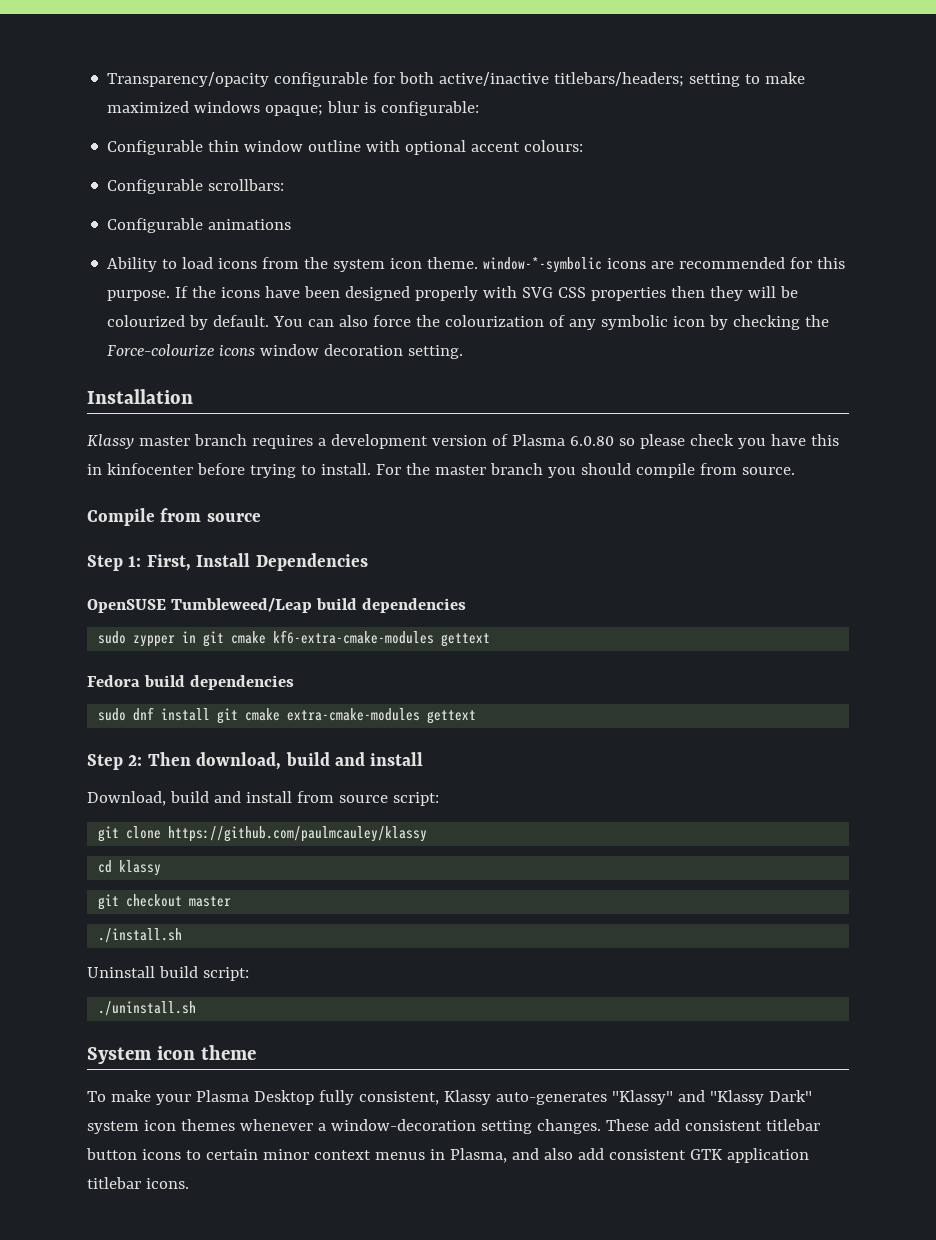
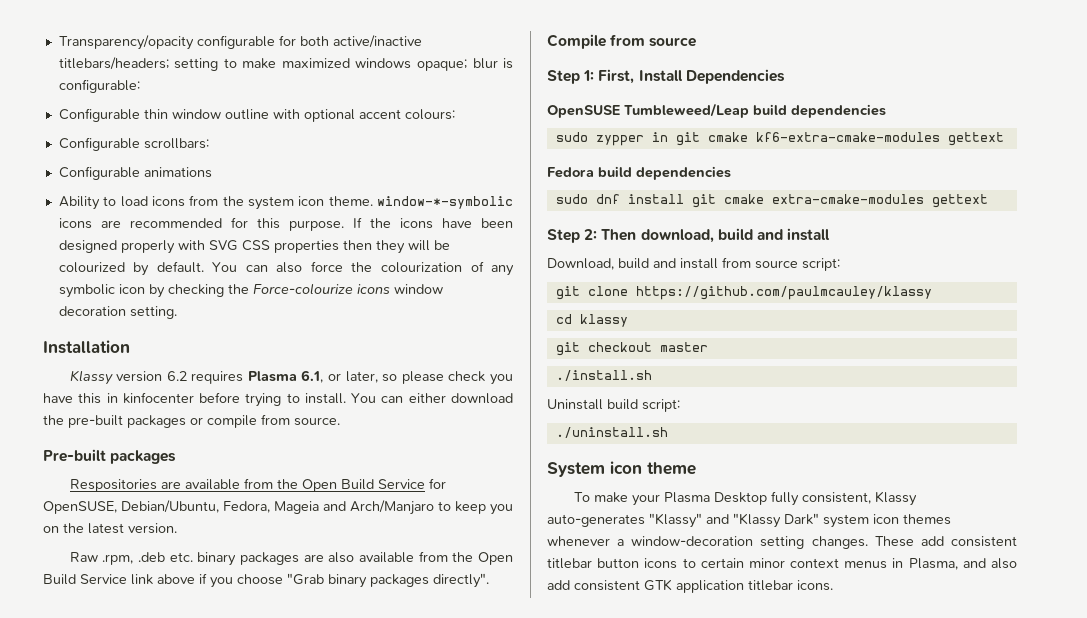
- Klassy master branch requires a development version of Plasma 6.0.80 so please check you have this in kinfocenter before trying to install.
+ Klassy version 6.2 requires Plasma 6.1, or later, so please check you have this in kinfocenter before trying to install.
- For the master branch you should compile from source.
+ You can either download the pre-built packages or compile from source.
+ Pre-built packages
+ Respositories are available from the Open Build Service for OpenSUSE, Debian/Ubuntu, Fedora, Mageia and Arch/Manjaro to keep you on the latest version.
+ Raw .rpm, .deb etc. binary packages are also available from the Open Build Service link above if you choose "Grab binary packages directly".

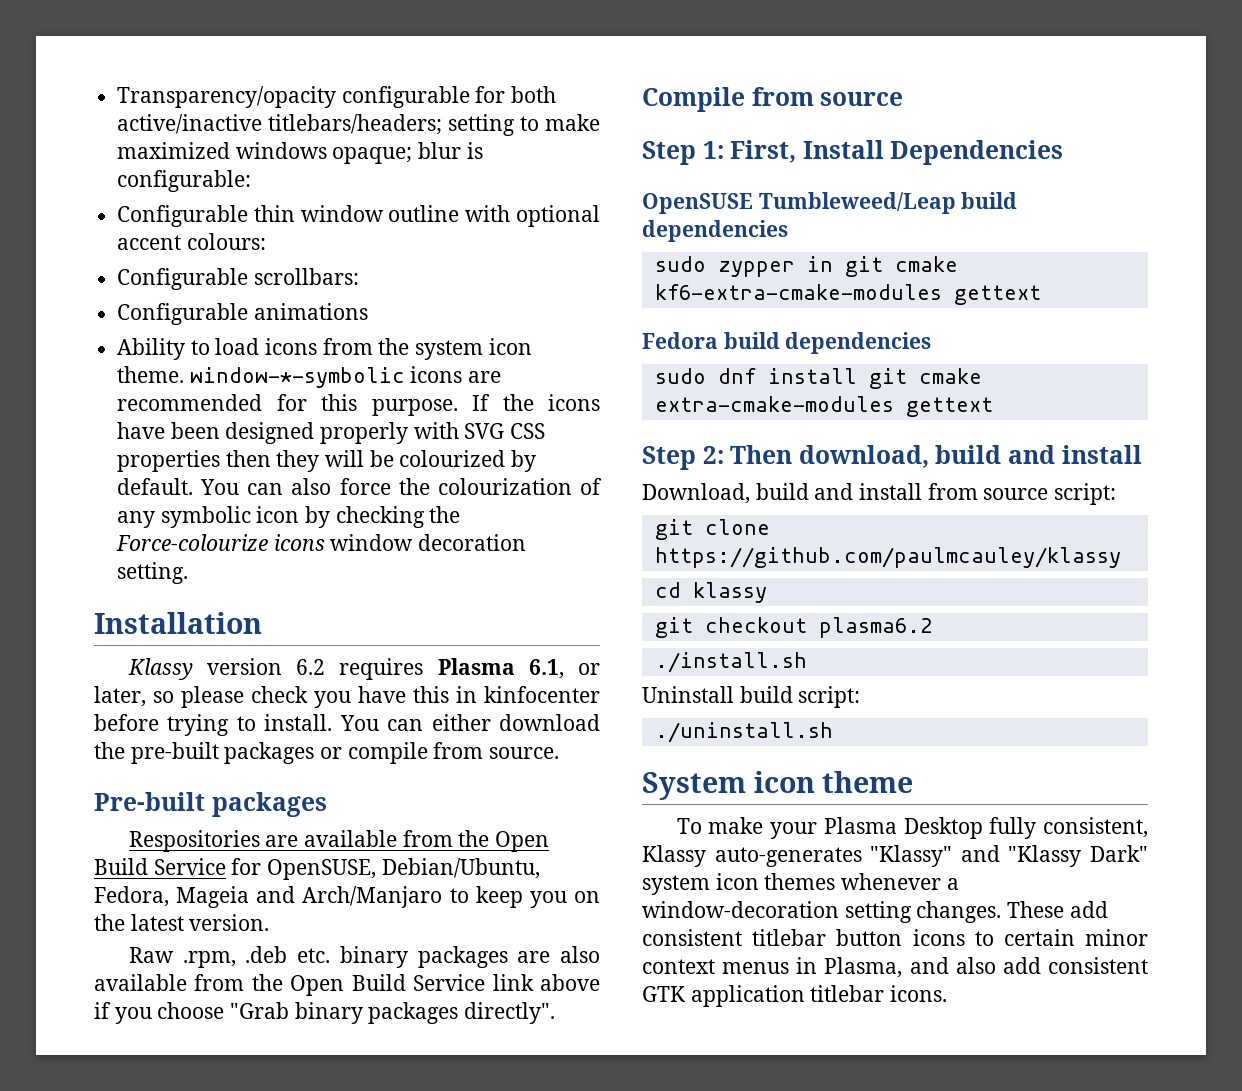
- git checkout master
+ git checkout plasma6.2

